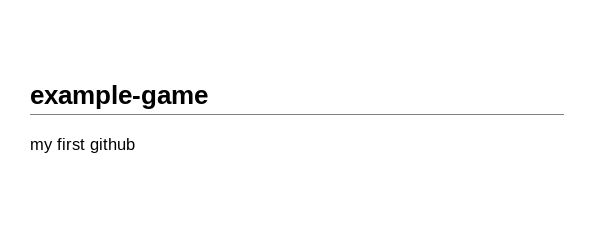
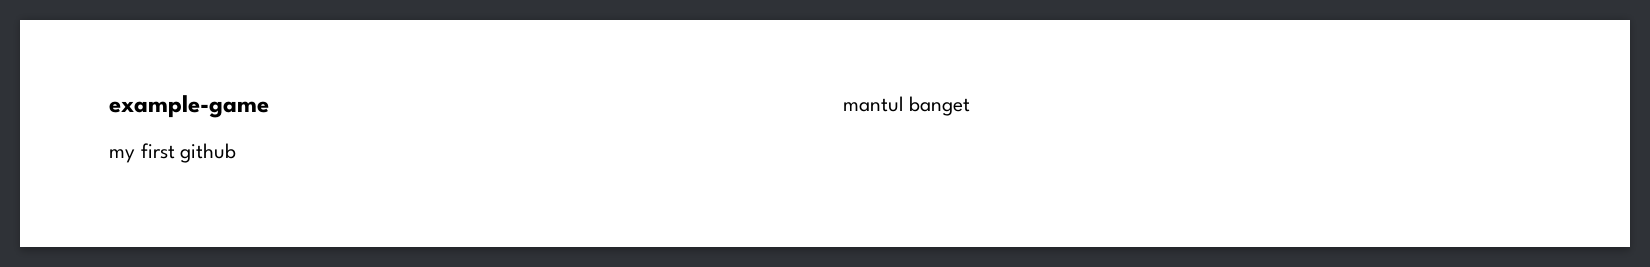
+ mantul banget

